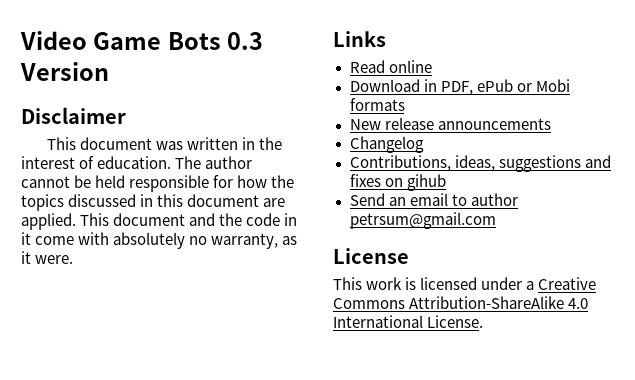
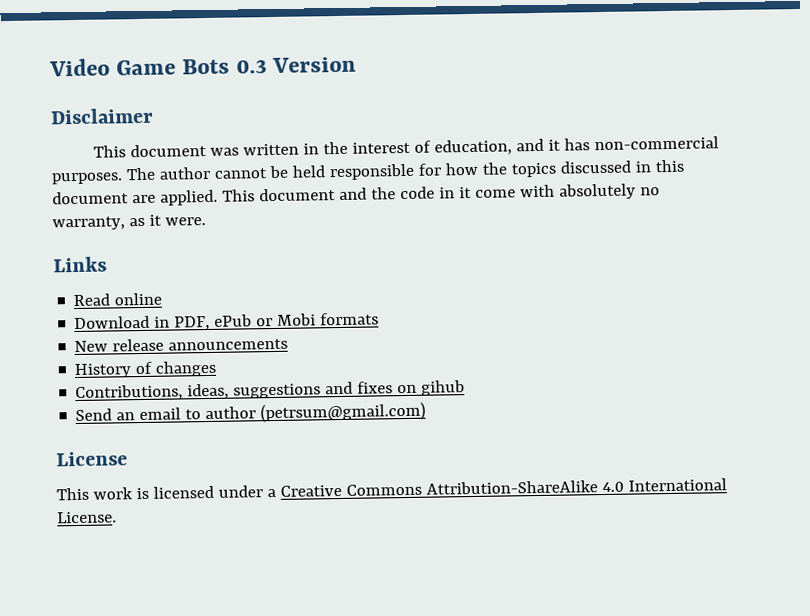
- This document was written in the interest of education.
+ This document was written in the interest of education, and it has non-commercial purposes.
- Changelog
+ History of changes
- Send an email to author petrsum@gmail.com
+ Send an email to author (petrsum@gmail.com)

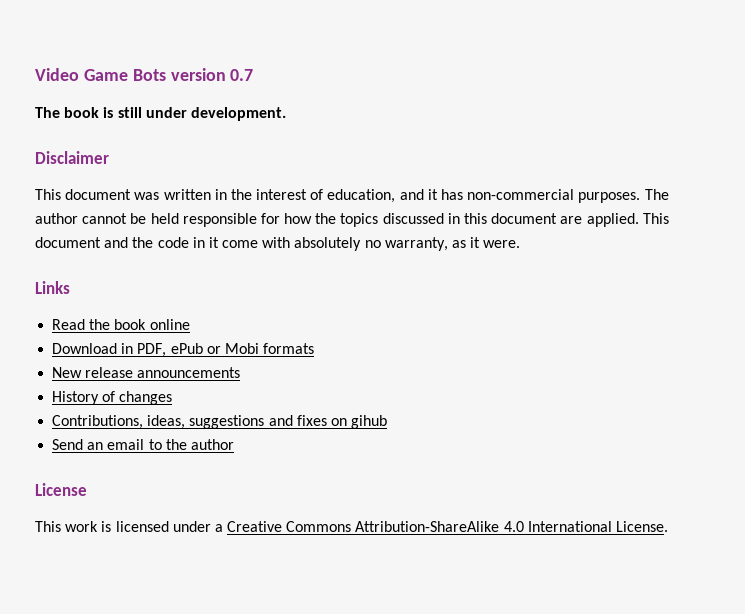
- Video Game Bots 0.3 Version
+ Video Game Bots version 0.7
+ The book is still under development.
- Read online
+ Read the book online
- Send an email to author (petrsum@gmail.com)
+ Send an email to the author

